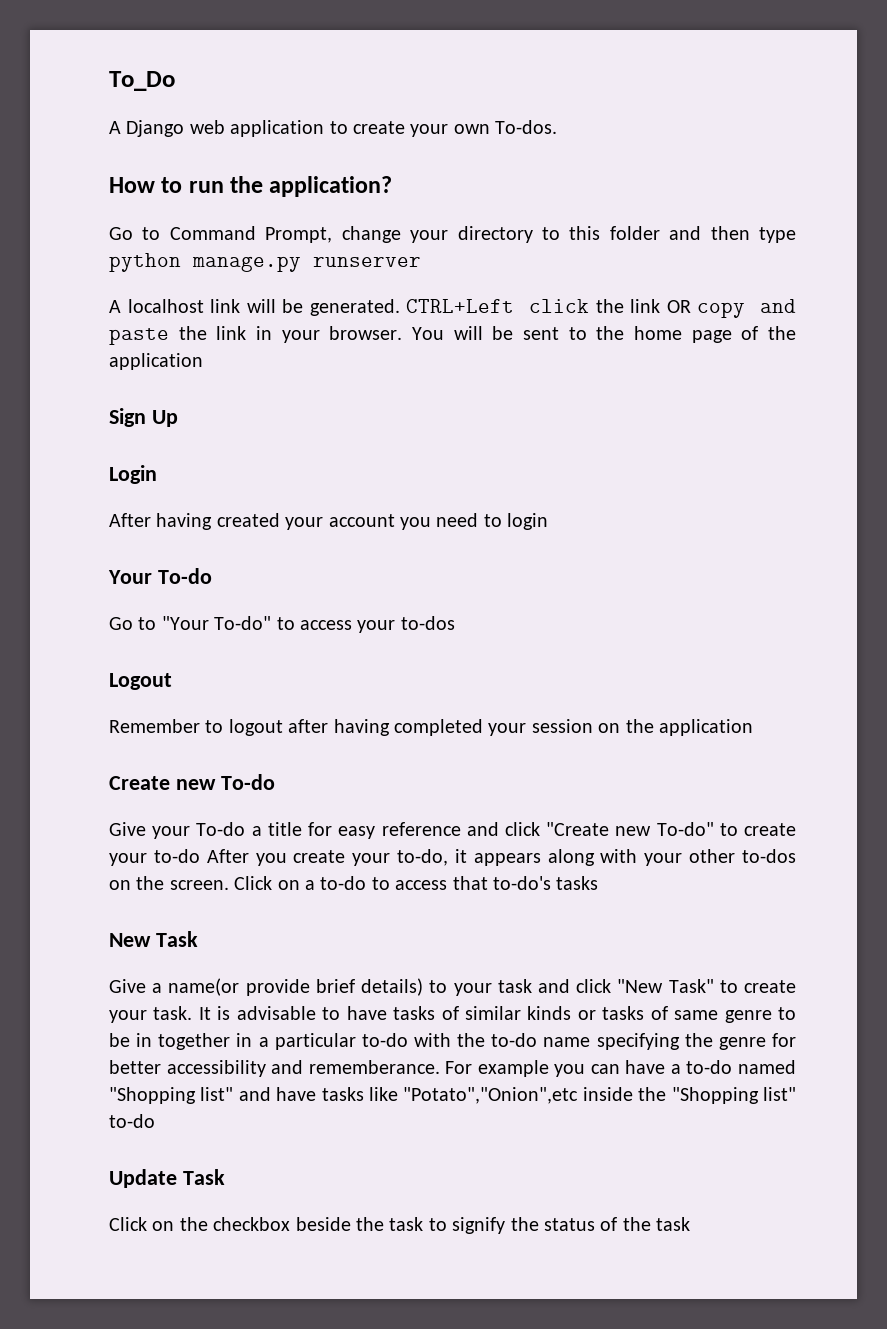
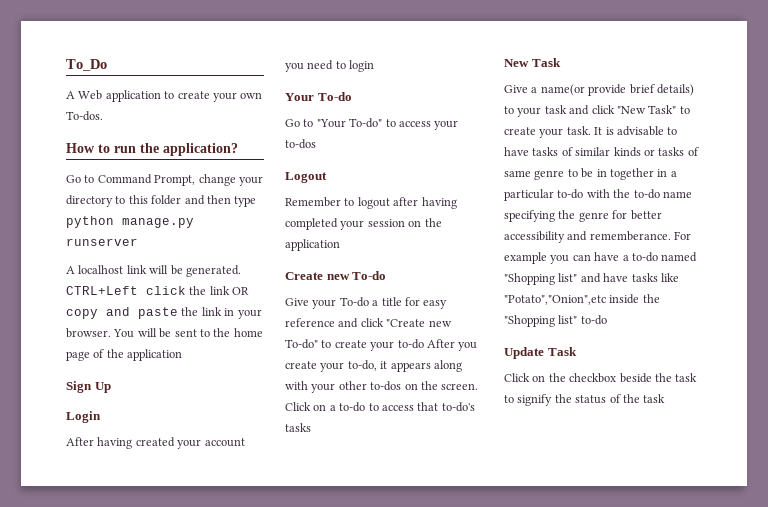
- A Django web application to create your own To-dos.
+ A Web application to create your own To-dos.

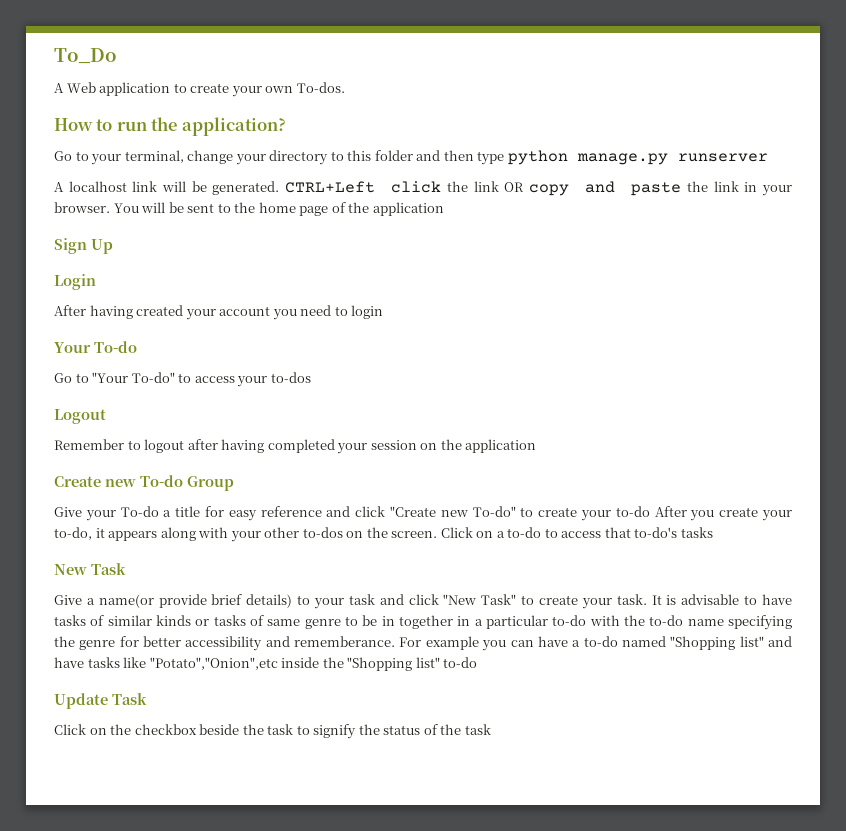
- Go to Command Prompt, change your directory to this folder and then type python manage.py runserver
+ Go to your terminal, change your directory to this folder and then type python manage.py runserver
- Create new To-do
+ Create new To-do Group

